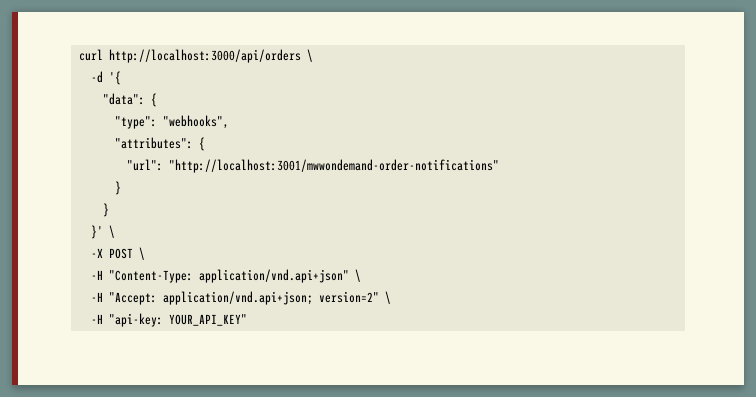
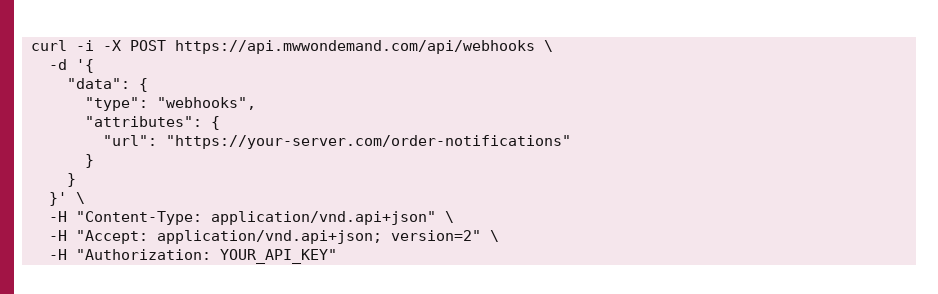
- curl http://localhost:3000/api/orders \
+ curl -i -X POST https://api.mwwondemand.com/api/webhooks \
- "url": "http://localhost:3001/mwwondemand-order-notifications"
+ "url": "https://your-server.com/order-notifications"
- -X POST \
- -H "api-key: YOUR_API_KEY"
+ -H "Authorization: YOUR_API_KEY"

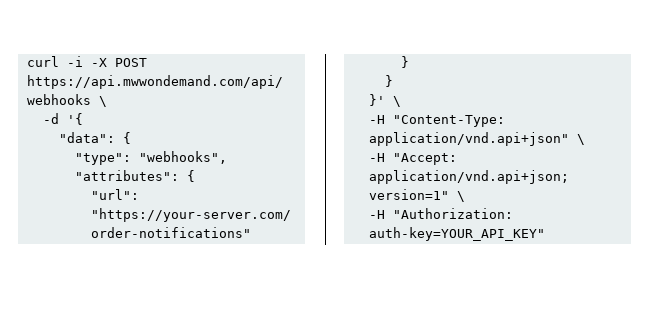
- -H "Accept: application/vnd.api+json; version=2" \
+ -H "Accept: application/vnd.api+json; version=1" \
- -H "Authorization: YOUR_API_KEY"
+ -H "Authorization: auth-key=YOUR_API_KEY"

